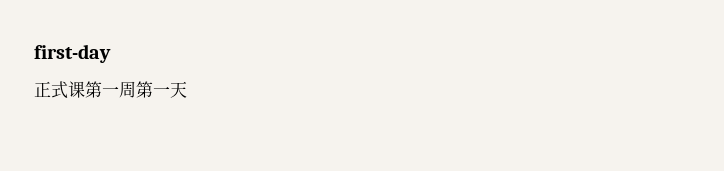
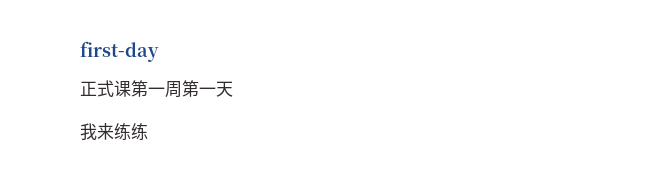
+ 我来练练

